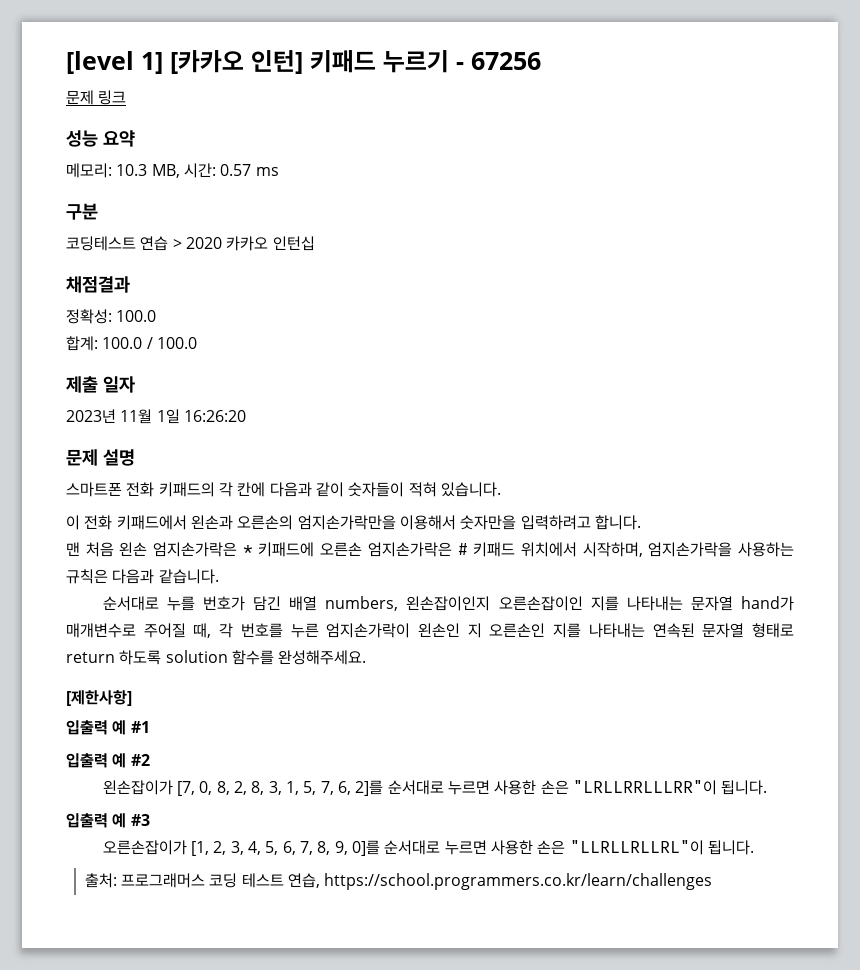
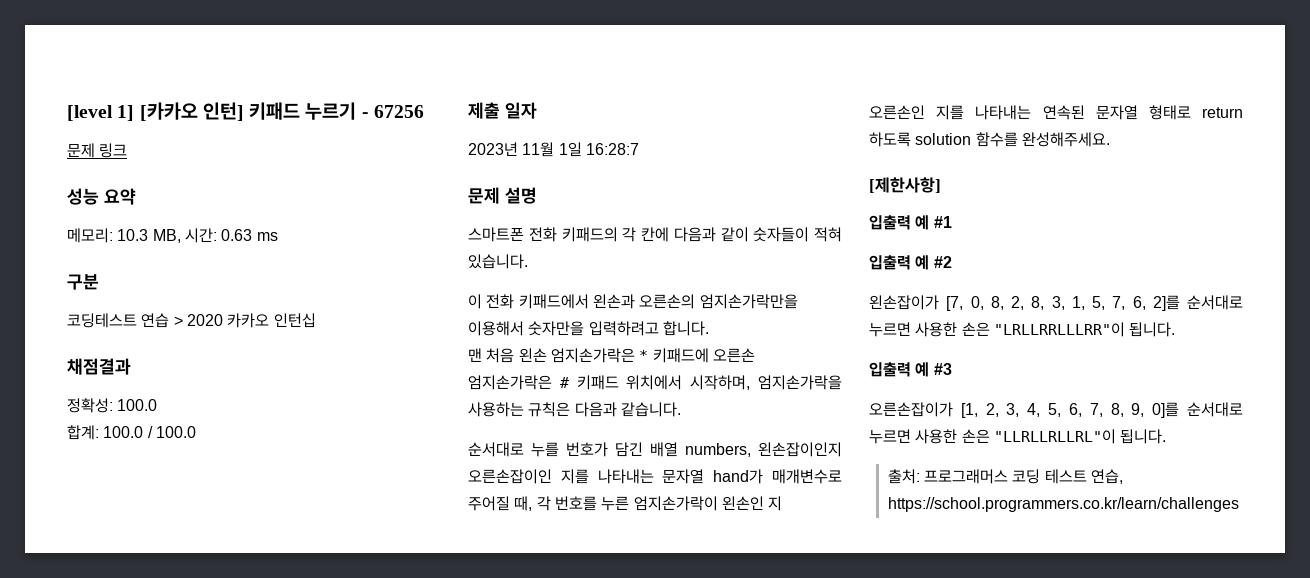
- 메모리: 10.3 MB, 시간: 0.57 ms
+ 메모리: 10.3 MB, 시간: 0.63 ms
- 2023년 11월 1일 16:26:20
+ 2023년 11월 1일 16:28:7

